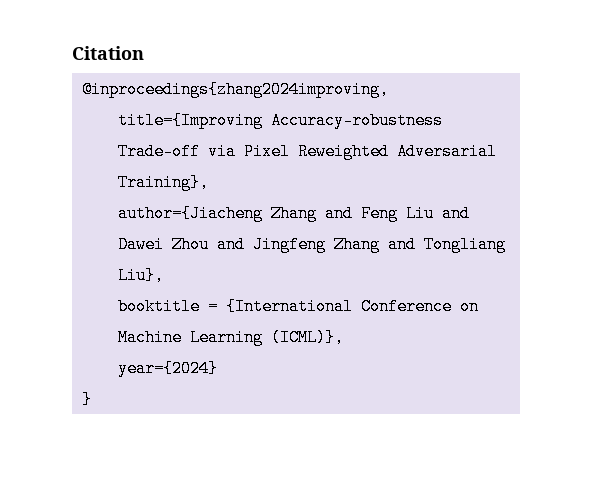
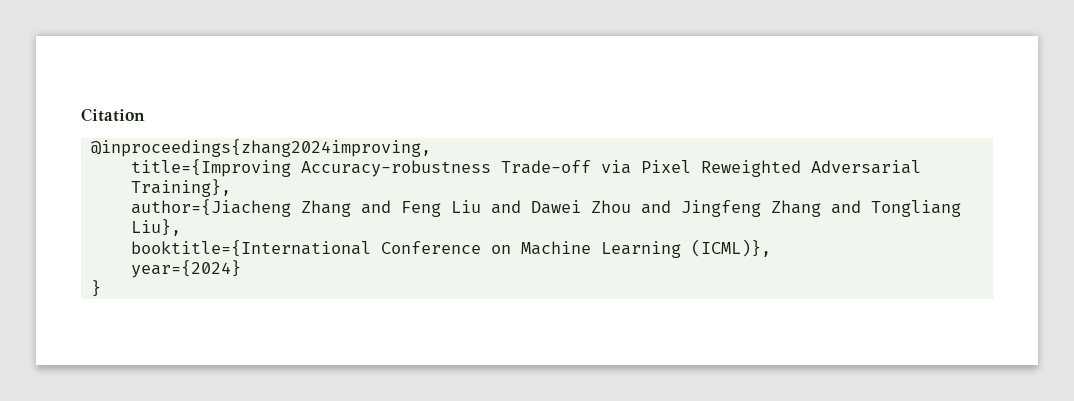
- booktitle = {International Conference on Machine Learning (ICML)},
+ booktitle={International Conference on Machine Learning (ICML)},

